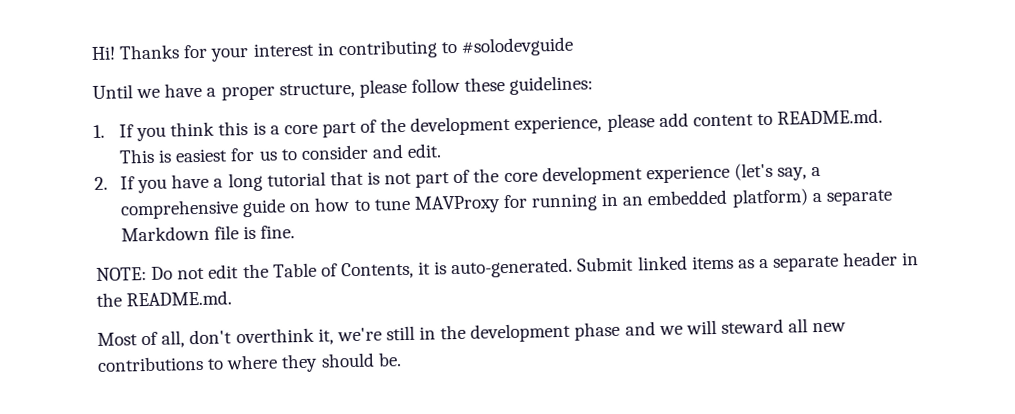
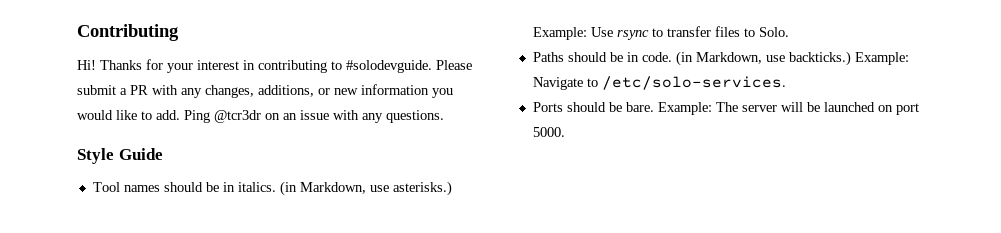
+ Contributing
- Thanks for your interest in contributing to #solodevguide
- Until we have a proper structure, please follow these guidelines:
- 1. If you think this is a core part of the development experience, please add content to README.md. This is easiest for us to consider and edit.
- 2. If you have a long tutorial that is not part of the core development experience (let's say, a comprehensive guide on how to tune MAVProxy for running in an embedded platform) a separate Markdown file is fine.
- NOTE: Do not edit the Table of Contents, it is auto-generated. Submit linked items as a separate header in the README.md.
- Most of all, don't overthink it, we're still in the development phase and we will steward all new contributions to where they should be.
+ Thanks for your interest in contributing to #solodevguide. Please submit a PR with any changes, additions, or new information you would like to add. Ping @tcr3dr on an issue with any questions.
+ Style Guide
+ Tool names should be in italics. (in Markdown, use asterisks.) Example: Use rsync to transfer files to Solo.
+ Paths should be in code. (in Markdown, use backticks.) Example: Navigate to /etc/solo-services.
+ Ports should be bare. Example: The server will be launched on port 5000.

